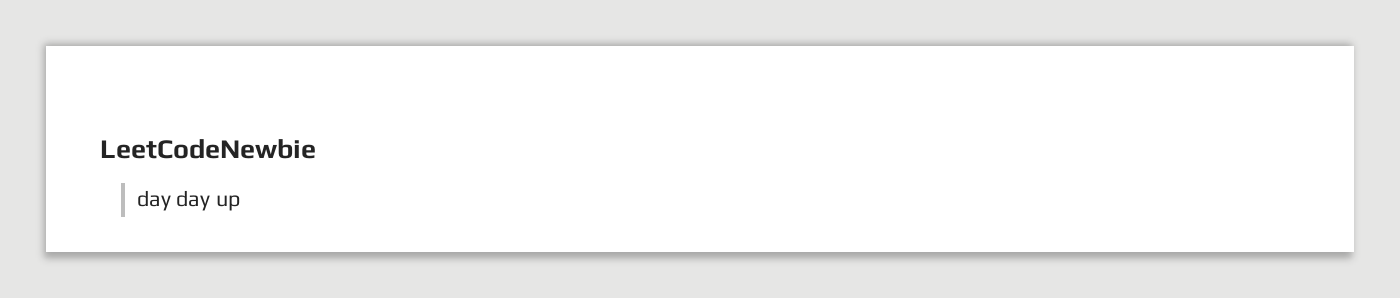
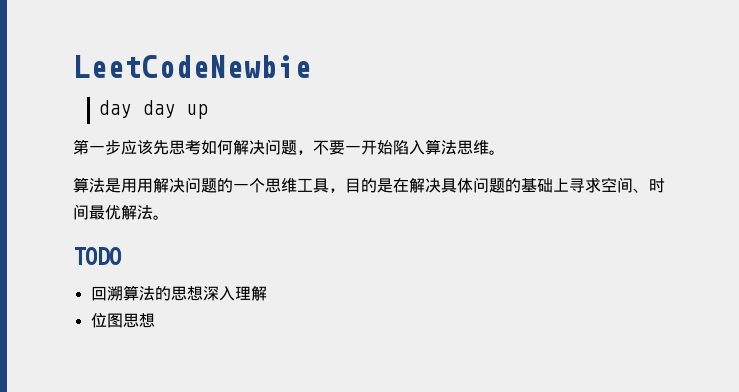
+ 第一步应该先思考如何解决问题，不要一开始陷入算法思维。
+ 算法是用用解决问题的一个思维工具，目的是在解决具体问题的基础上寻求空间、时间最优解法。
+ TODO
+ 回溯算法的思想深入理解
+ 位图思想

